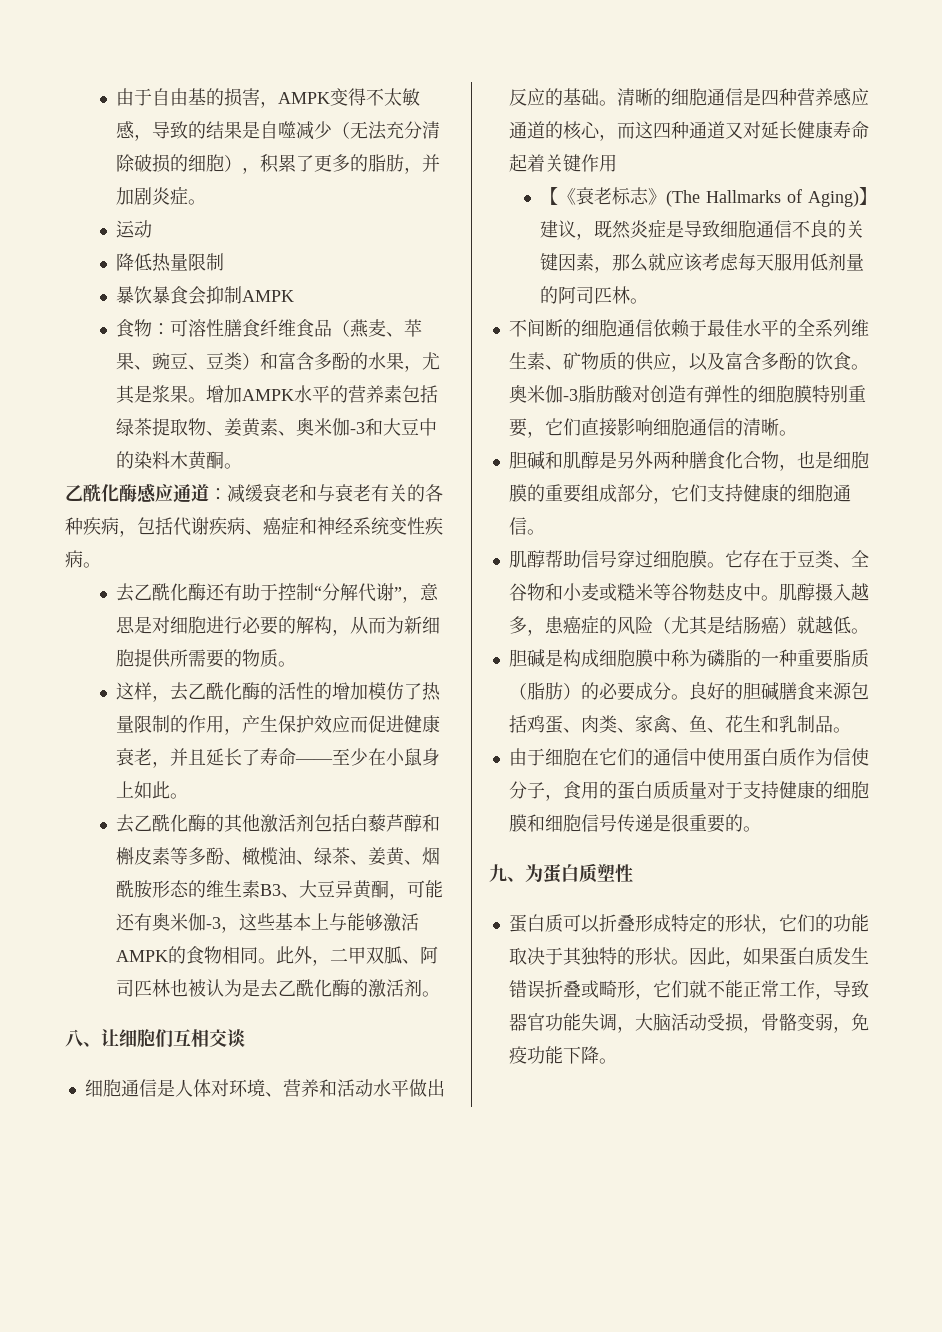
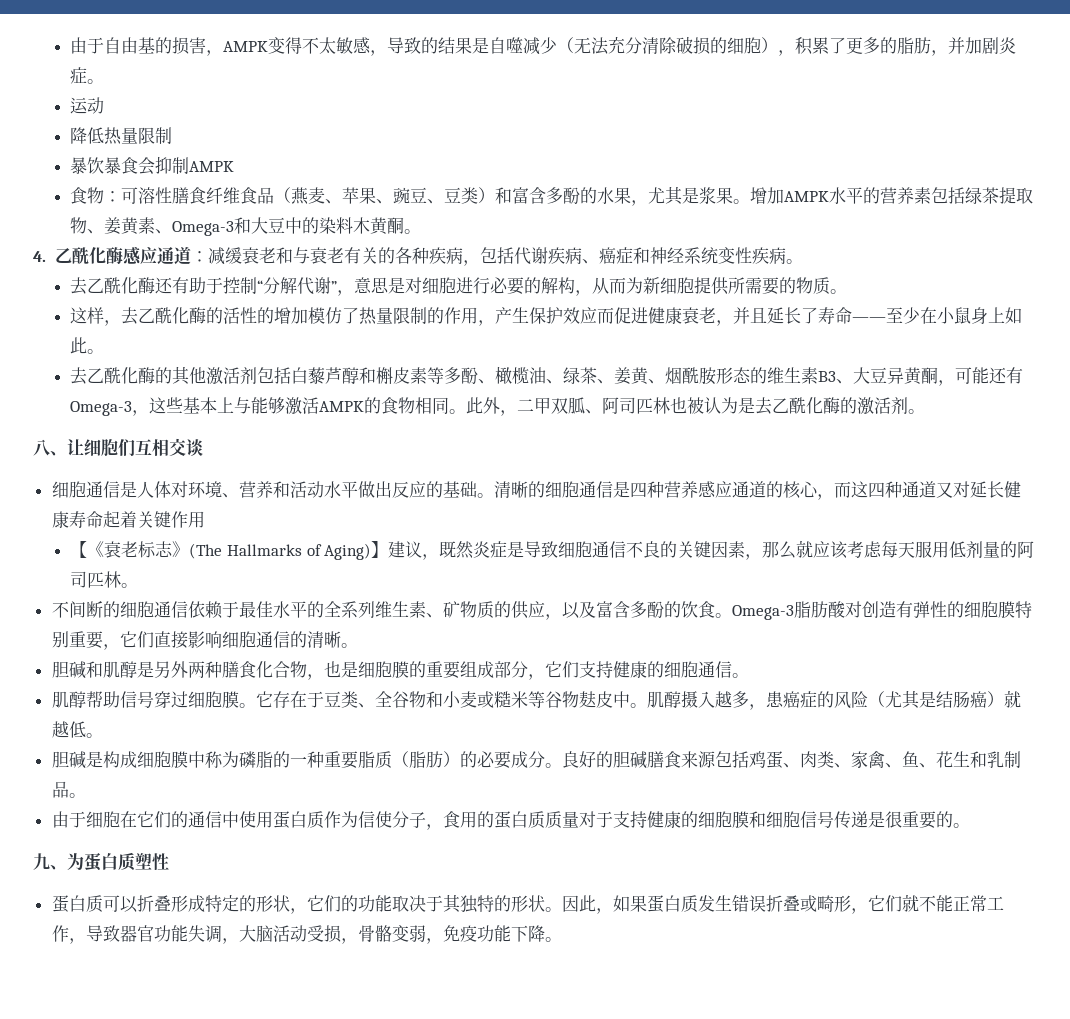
- 增加AMPK水平的营养素包括绿茶提取物、姜黄素、奥米伽-3和大豆中的染料木黄酮。
+ 增加AMPK水平的营养素包括绿茶提取物、姜黄素、Omega-3和大豆中的染料木黄酮。
- 乙酰化酶感应通道：减缓衰老和与衰老有关的各种疾病，包括代谢疾病、癌症和神经系统变性疾病。
+ 4.乙酰化酶感应通道：减缓衰老和与衰老有关的各种疾病，包括代谢疾病、癌症和神经系统变性疾病。
- 去乙酰化酶的其他激活剂包括白藜芦醇和槲皮素等多酚、橄榄油、绿茶、姜黄、烟酰胺形态的维生素B3、大豆异黄酮，可能还有奥米伽-3，这些基本上与能够激活AMPK的食物相同。
+ 去乙酰化酶的其他激活剂包括白藜芦醇和槲皮素等多酚、橄榄油、绿茶、姜黄、烟酰胺形态的维生素B3、大豆异黄酮，可能还有Omega-3，这些基本上与能够激活AMPK的食物相同。
- 奥米伽-3脂肪酸对创造有弹性的细胞膜特别重要，它们直接影响细胞通信的清晰。
+ Omega-3脂肪酸对创造有弹性的细胞膜特别重要，它们直接影响细胞通信的清晰。

